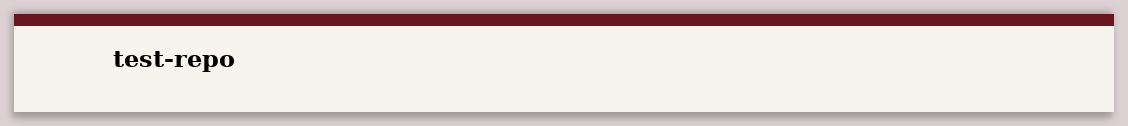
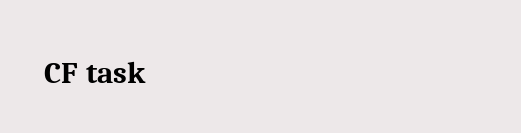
- test-repo
+ CF task

